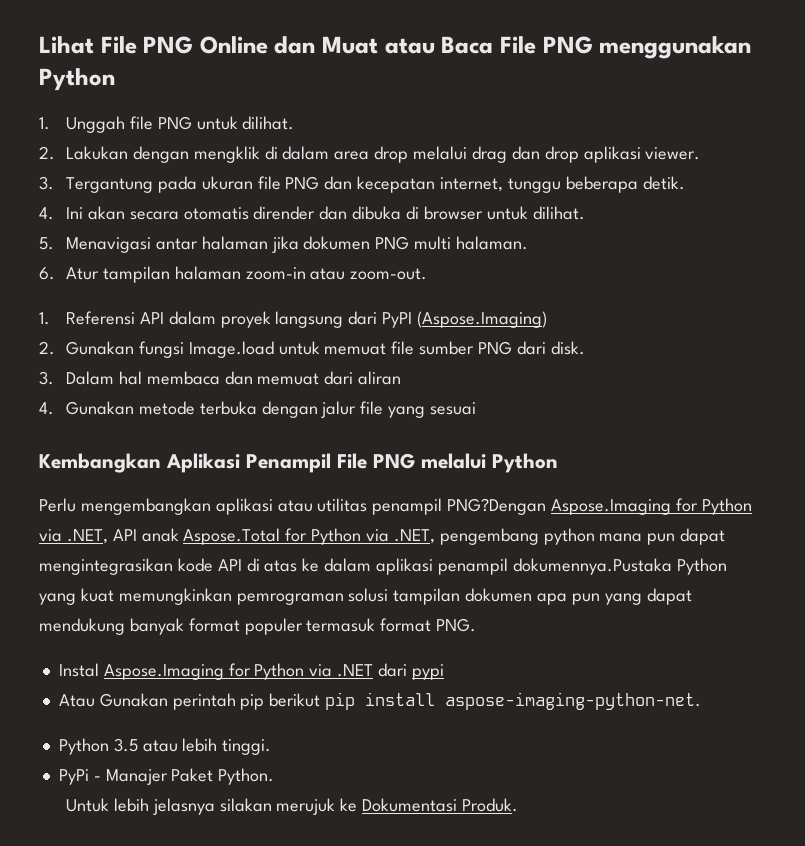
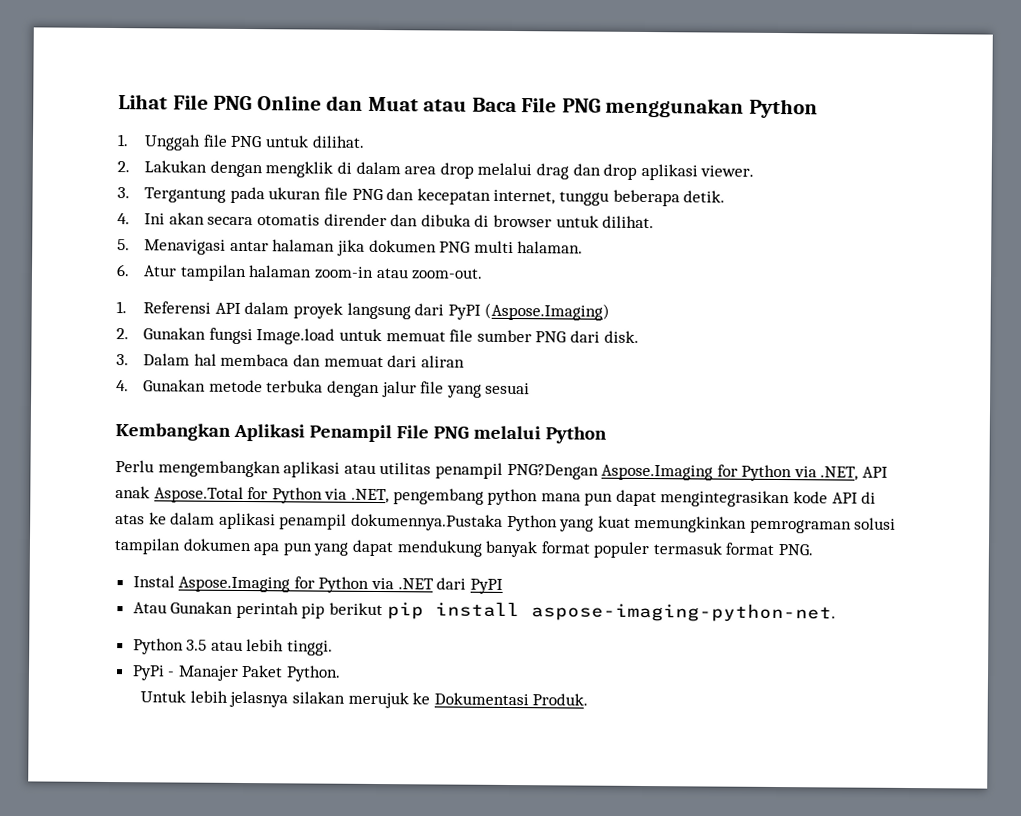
- Instal Aspose.Imaging for Python via .NET dari pypi
+ Instal Aspose.Imaging for Python via .NET dari PyPI

